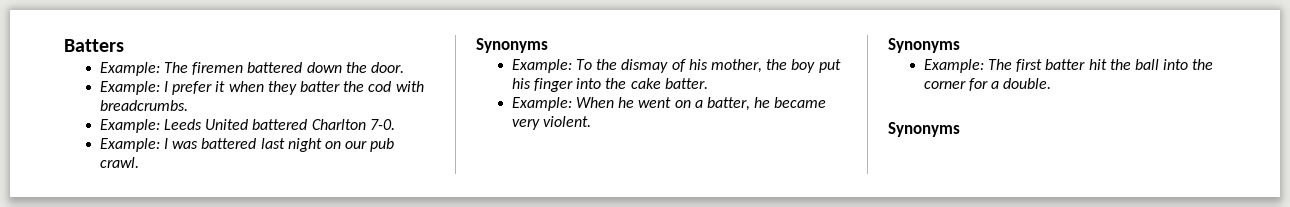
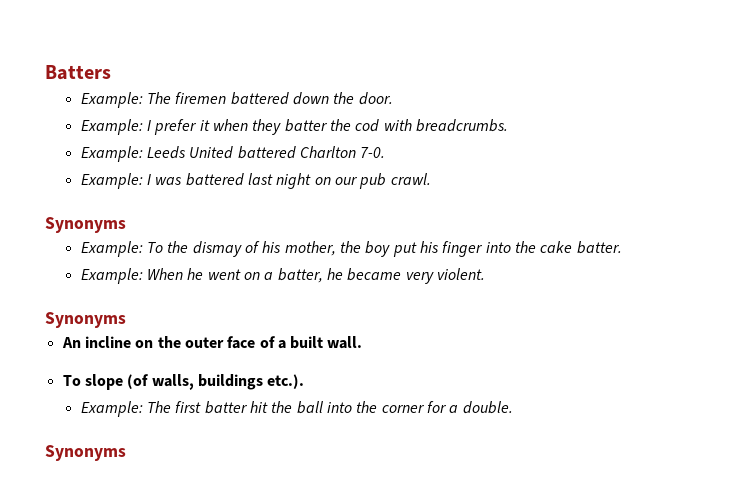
+ An incline on the outer face of a built wall.
+ To slope (of walls, buildings etc.).

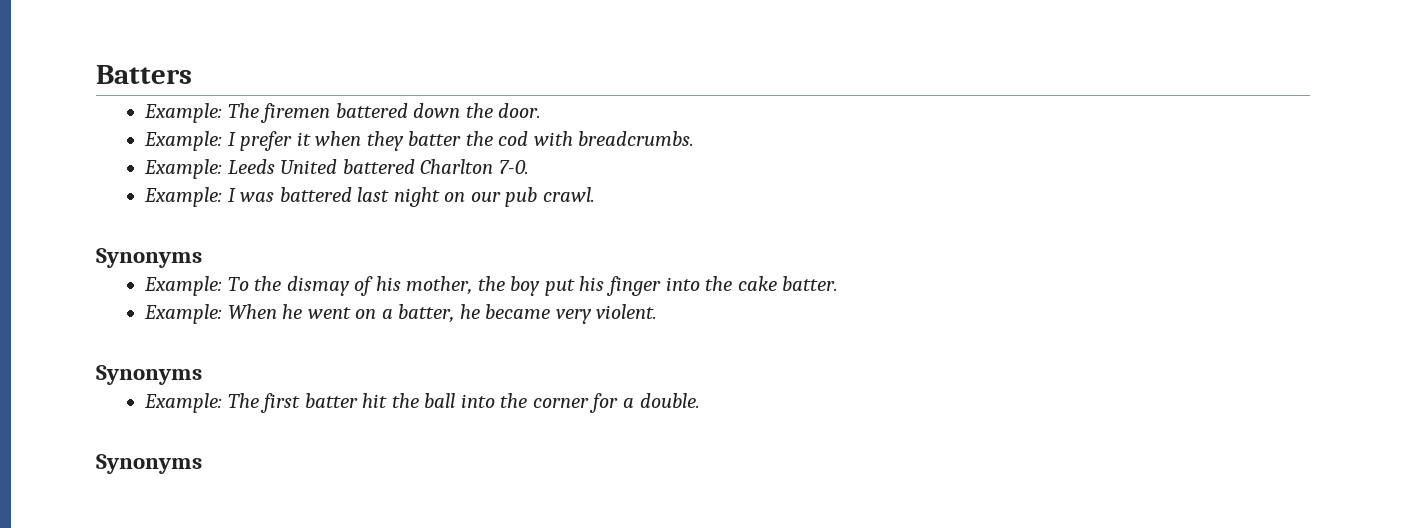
- An incline on the outer face of a built wall.
- To slope (of walls, buildings etc.).

